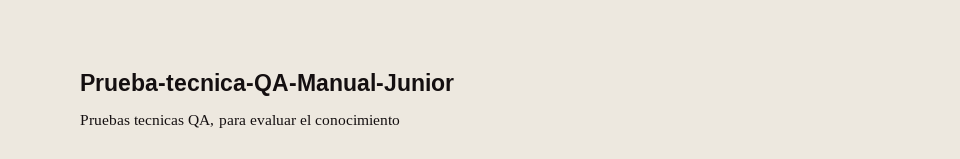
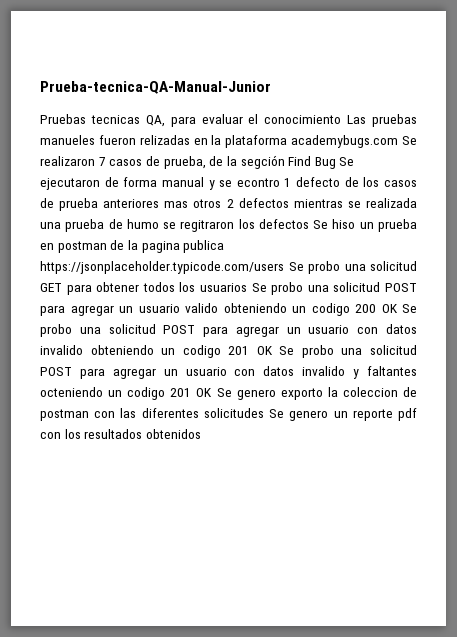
- Pruebas tecnicas QA, para evaluar el conocimiento
+ Pruebas tecnicas QA, para evaluar el conocimiento Las pruebas manueles fueron relizadas en la plataforma academybugs.com Se realizaron 7 casos de prueba, de la segción Find Bug Se ejecutaron de forma manual y se econtro 1 defecto de los casos de prueba anteriores mas otros 2 defectos mientras se realizada una prueba de humo se regitraron los defectos Se hiso un prueba en postman de la pagina publica https://jsonplaceholder.typicode.com/users Se probo una solicitud GET para obtener todos los usuarios Se probo una solicitud POST para agregar un usuario valido obteniendo un codigo 200 OK Se probo una solicitud POST para agregar un usuario con datos invalido obteniendo un codigo 201 OK Se probo una solicitud POST para agregar un usuario con datos invalido y faltantes octeniendo un codigo 201 OK Se genero exporto la coleccion de postman con las diferentes solicitudes Se genero un reporte pdf con los resultados obtenidos

